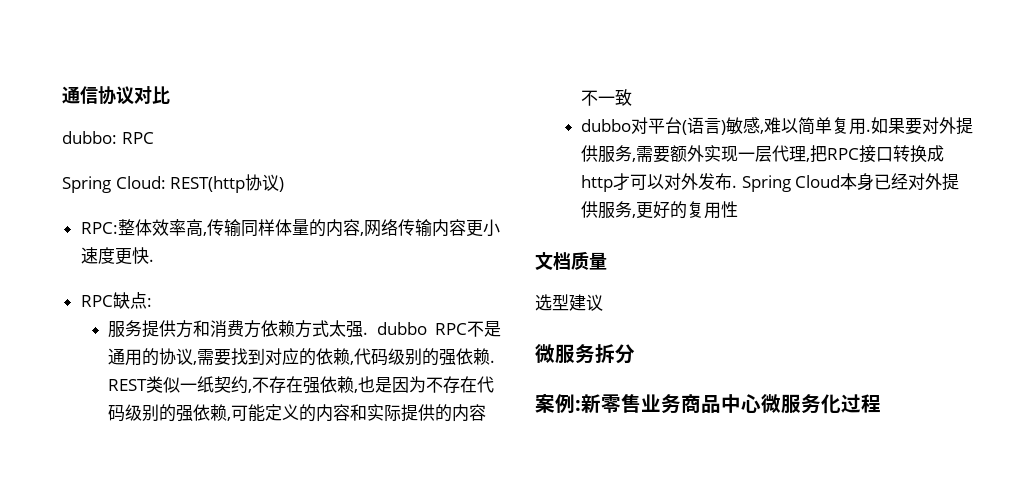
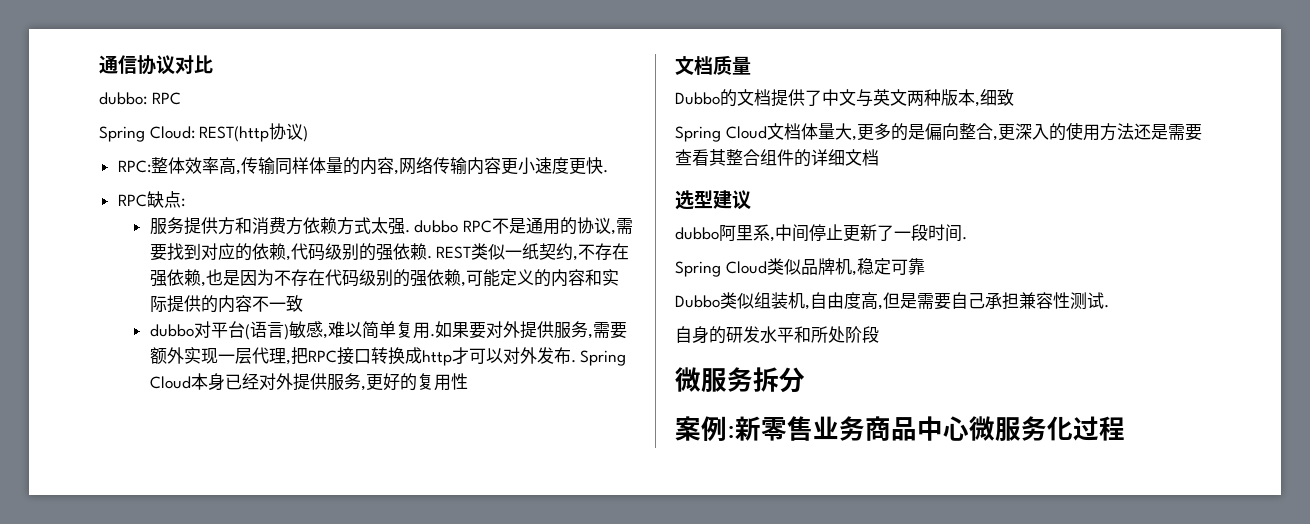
+ Dubbo的文档提供了中文与英文两种版本,细致
+ Spring Cloud文档体量大,更多的是偏向整合,更深入的使用方法还是需要查看其整合组件的详细文档
  选型建议
+ dubbo阿里系,中间停止更新了一段时间.
+ Spring Cloud类似品牌机,稳定可靠
+ Dubbo类似组装机,自由度高,但是需要自己承担兼容性测试.
+ 自身的研发水平和所处阶段

